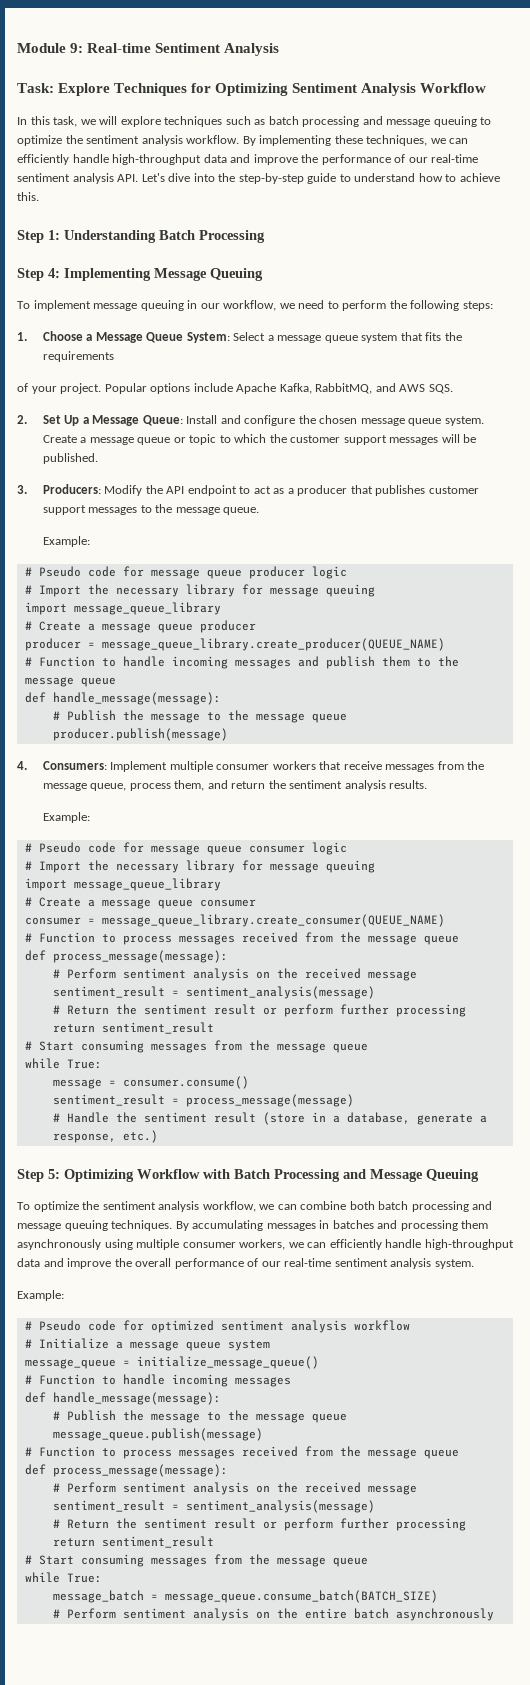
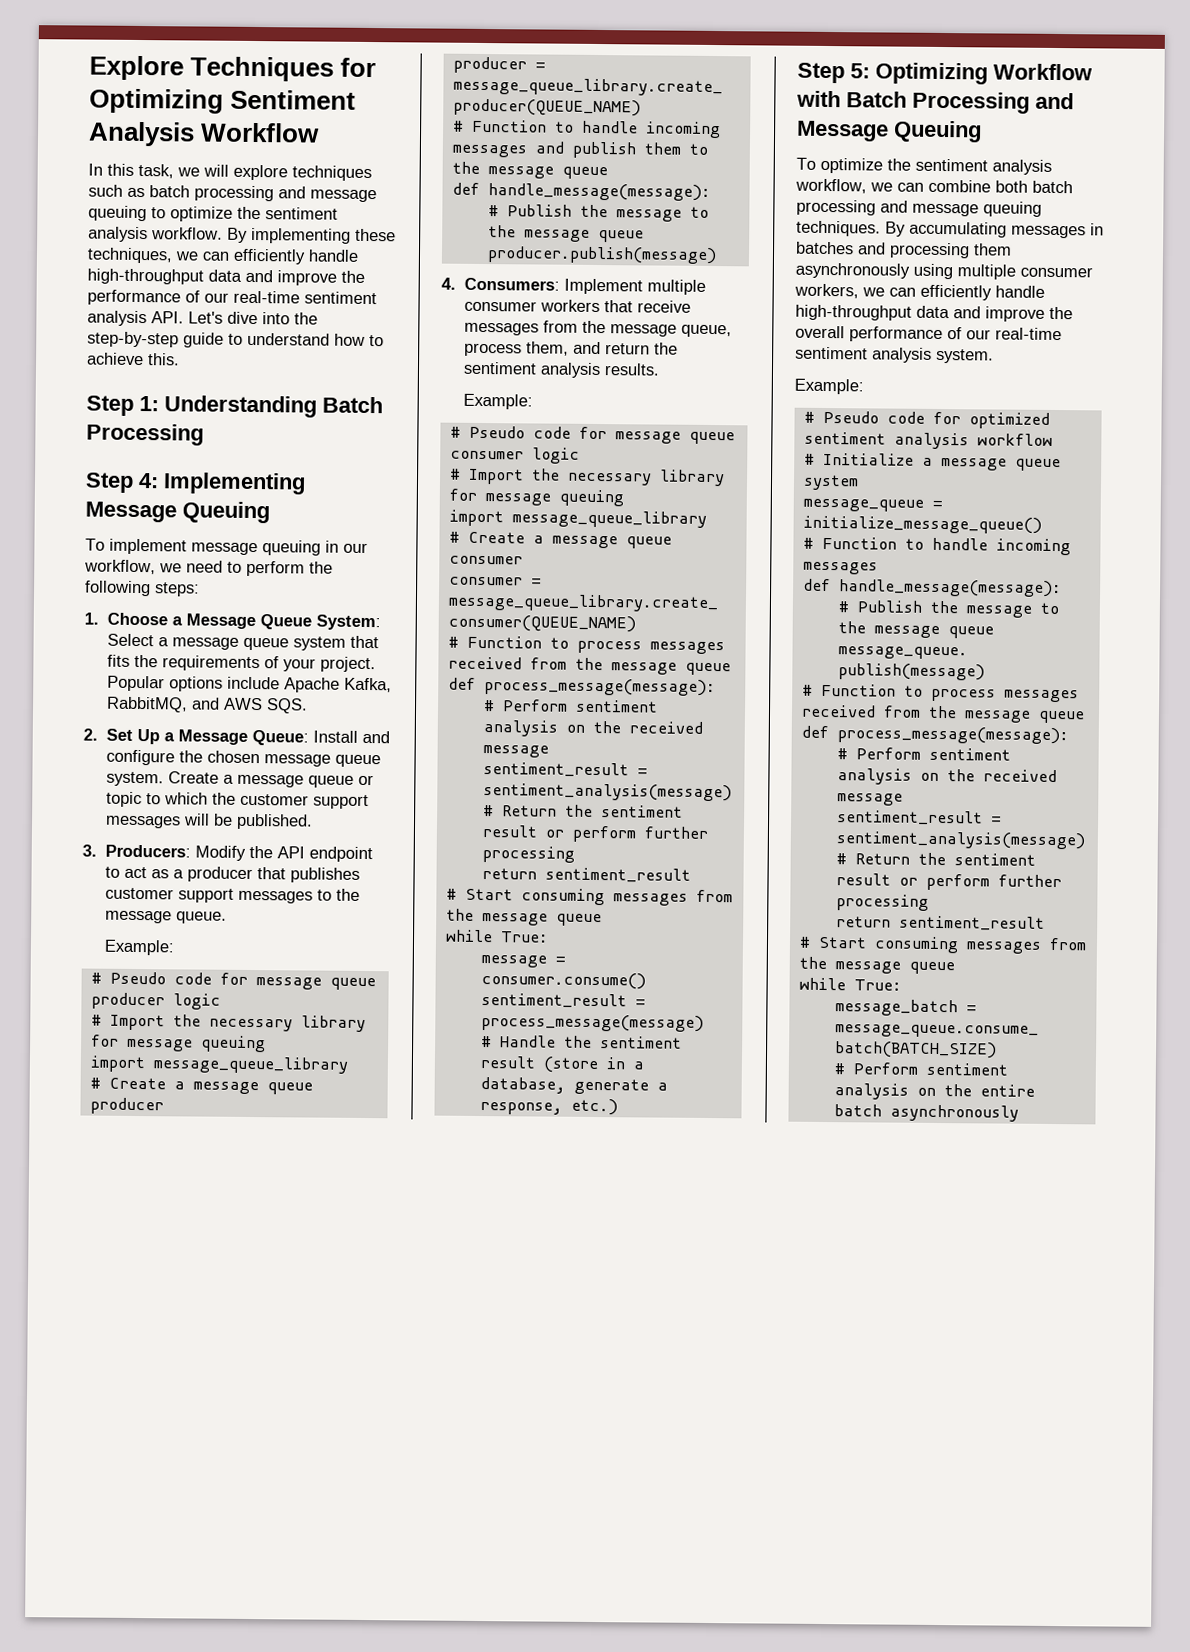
- Module 9: Real-time Sentiment Analysis
- Task: Explore Techniques for Optimizing Sentiment Analysis Workflow
+ Explore Techniques for Optimizing Sentiment Analysis Workflow
- 1. Choose a Message Queue System: Select a message queue system that fits the requirements
- of your project.
+ 1. Choose a Message Queue System: Select a message queue system that fits the requirements of your project.

